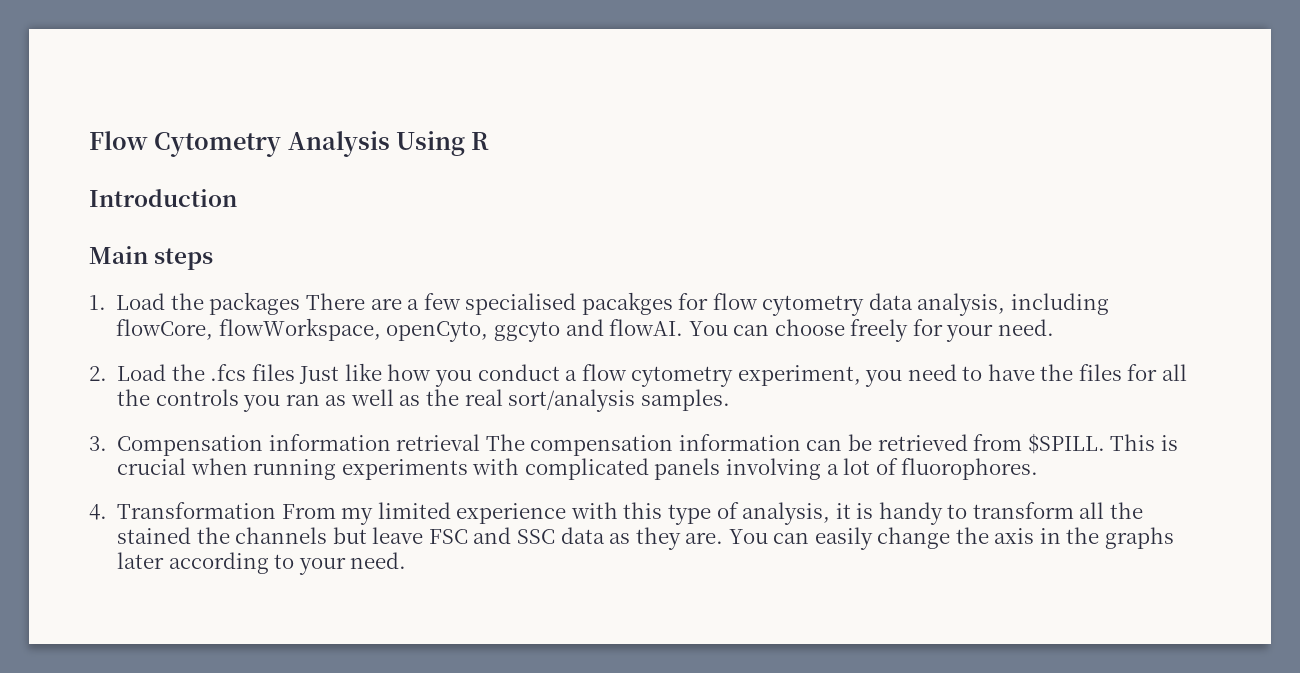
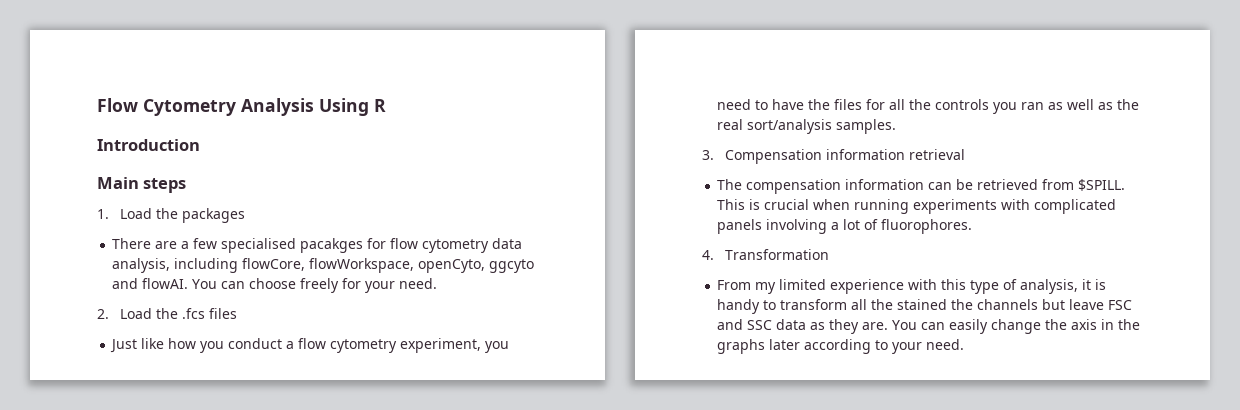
- 1. Load the packages There are a few specialised pacakges for flow cytometry data analysis, including flowCore, flowWorkspace, openCyto, ggcyto and flowAI.
+ 1. Load the packages
+ There are a few specialised pacakges for flow cytometry data analysis, including flowCore, flowWorkspace, openCyto, ggcyto and flowAI.
- 2. Load the .fcs files Just like how you conduct a flow cytometry experiment, you need to have the files for all the controls you ran as well as the real sort/analysis samples.
+ 2. Load the .fcs files
+ Just like how you conduct a flow cytometry experiment, you need to have the files for all the controls you ran as well as the real sort/analysis samples.
- 3. Compensation information retrieval The compensation information can be retrieved from $SPILL.
+ 3. Compensation information retrieval
+ The compensation information can be retrieved from $SPILL.
- 4. Transformation From my limited experience with this type of analysis, it is handy to transform all the stained the channels but leave FSC and SSC data as they are.
+ 4. Transformation
+ From my limited experience with this type of analysis, it is handy to transform all the stained the channels but leave FSC and SSC data as they are.

